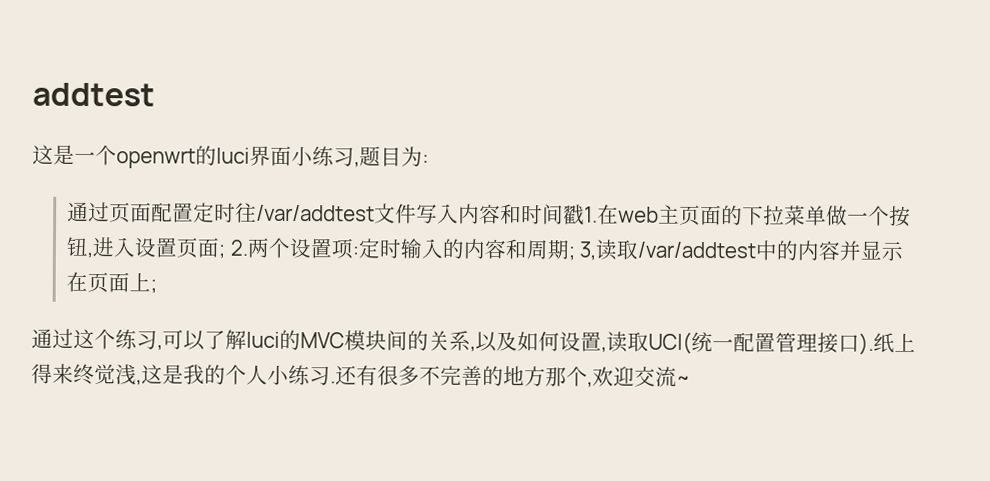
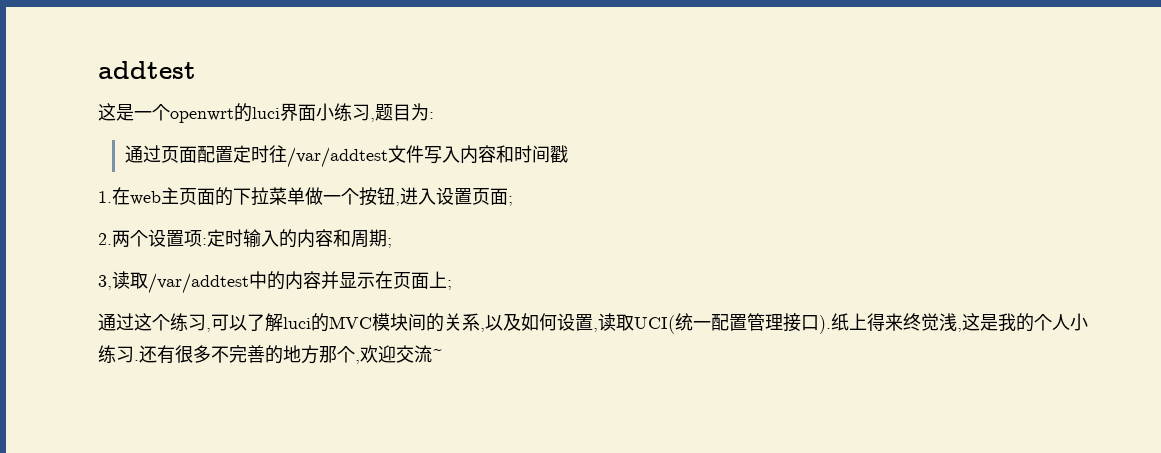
- 通过页面配置定时往/var/addtest文件写入内容和时间戳1.在web主页面的下拉菜单做一个按钮,进入设置页面; 2.两个设置项:定时输入的内容和周期; 3,读取/var/addtest中的内容并显示在页面上;
+ 通过页面配置定时往/var/addtest文件写入内容和时间戳
+ 1.在web主页面的下拉菜单做一个按钮,进入设置页面;
+ 2.两个设置项:定时输入的内容和周期;
+ 3,读取/var/addtest中的内容并显示在页面上;

